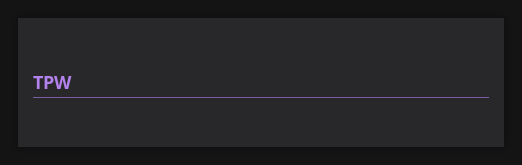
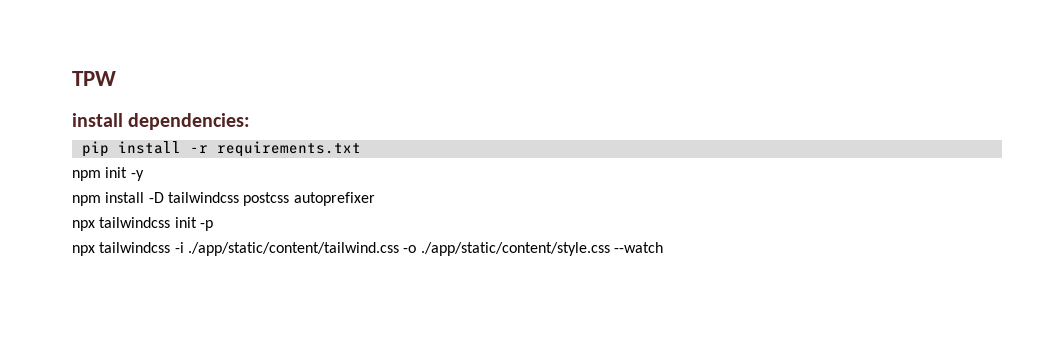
+ install dependencies:
+ pip install -r requirements.txt
+ npm init -y
+ npm install -D tailwindcss postcss autoprefixer
+ npx tailwindcss init -p
+ npx tailwindcss -i ./app/static/content/tailwind.css -o ./app/static/content/style.css --watch

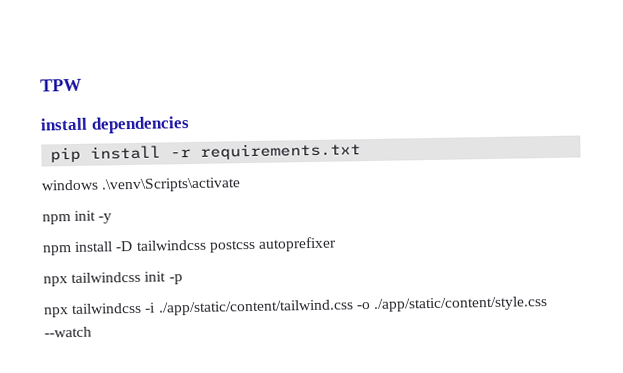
- install dependencies:
+ install dependencies
+ windows .\venv\Scripts\activate

